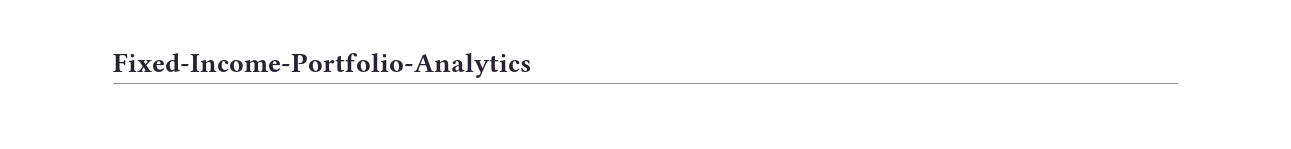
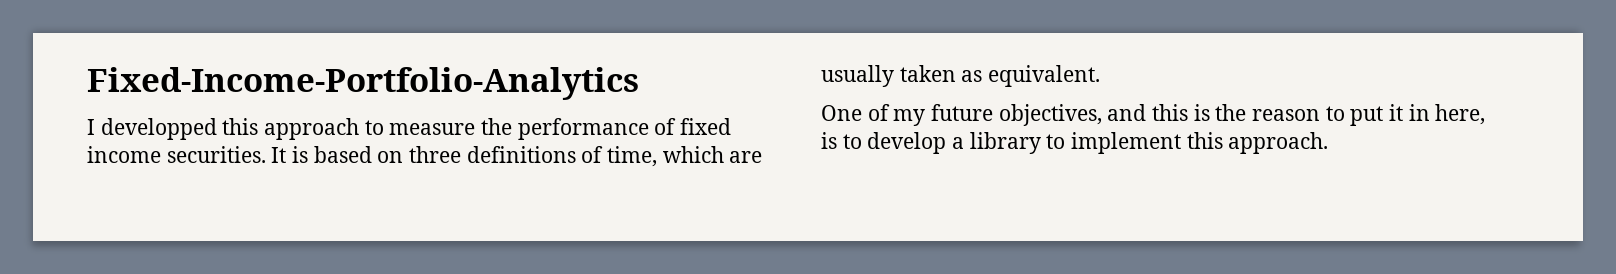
+ I developped this approach to measure the performance of fixed income securities. It is based on three definitions of time, which are usually taken as equivalent.
+ One of my future objectives, and this is the reason to put it in here, is to develop a library to implement this approach.

